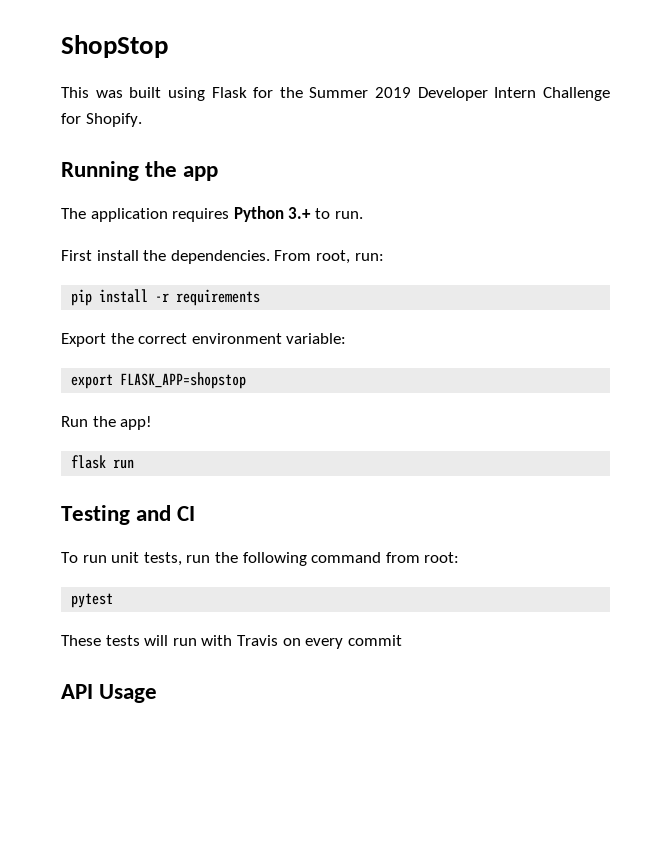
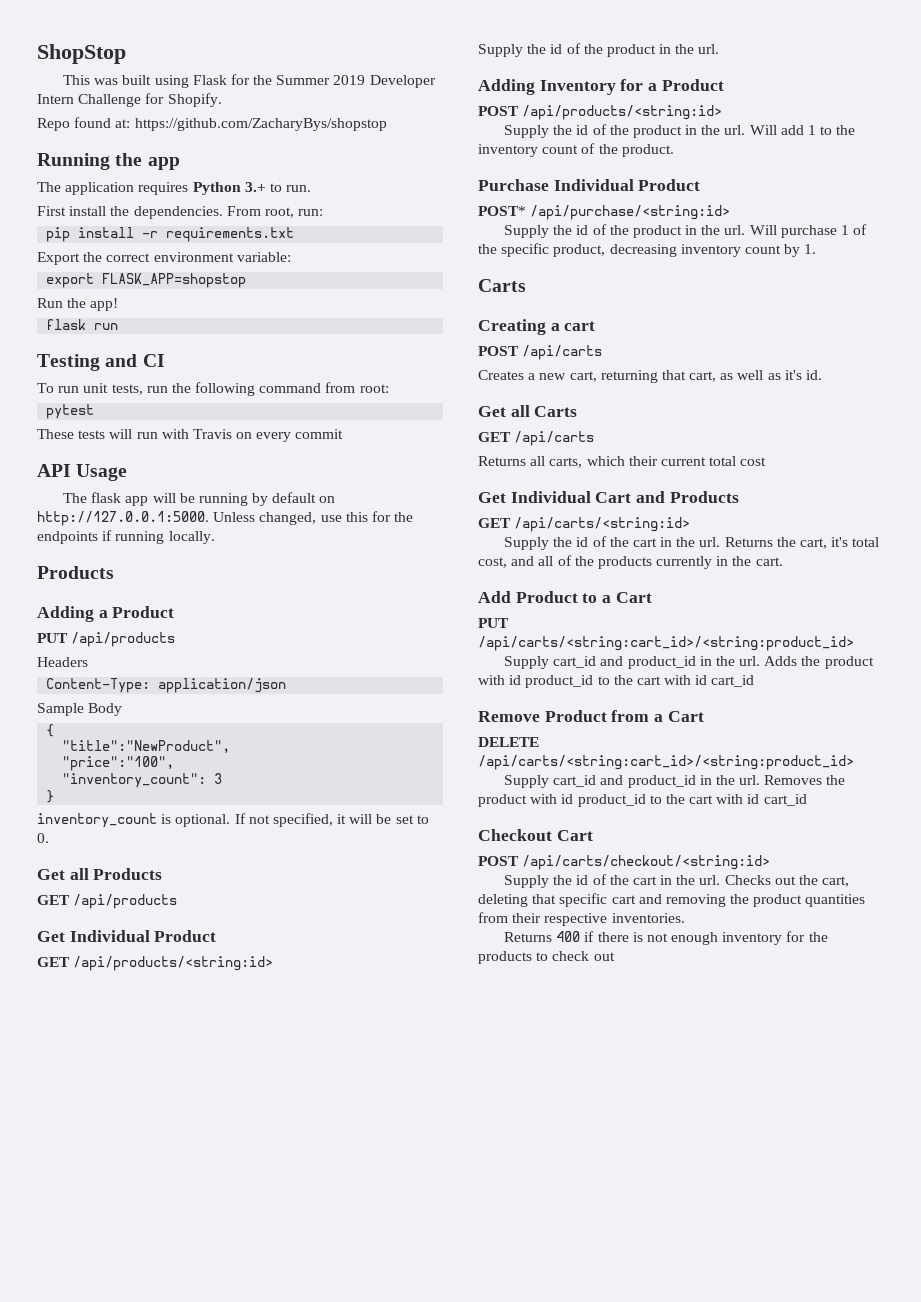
+ Repo found at: https://github.com/ZacharyBys/shopstop
- pip install -r requirements
+ pip install -r requirements.txt
+ The flask app will be running by default on http://127.0.0.1:5000. Unless changed, use this for the endpoints if running locally.
+ Products
+ Adding a Product
+ PUT /api/products
+ Headers
+ Content-Type: application/json
+ Sample Body
+ {
+ "title":"NewProduct",
+ "price":"100",
+ "inventory_count": 3
+ }
+ inventory_count is optional. If not specified, it will be set to 0.
+ Get all Products
+ GET /api/products
+ Get Individual Product
+ GET /api/products/<string:id>
+ Supply the id of the product in the url.
+ Adding Inventory for a Product
+ POST /api/products/<string:id>
+ Supply the id of the product in the url. Will add 1 to the inventory count of the product.
+ Purchase Individual Product
+ POST* /api/purchase/<string:id>
+ Supply the id of the product in the url. Will purchase 1 of the specific product, decreasing inventory count by 1.
+ Carts
+ Creating a cart
+ POST /api/carts
+ Creates a new cart, returning that cart, as well as it's id.
+ Get all Carts
+ GET /api/carts
+ Returns all carts, which their current total cost
+ Get Individual Cart and Products
+ GET /api/carts/<string:id>
+ Supply the id of the cart in the url. Returns the cart, it's total cost, and all of the products currently in the cart.
+ Add Product to a Cart
+ PUT /api/carts/<string:cart_id>/<string:product_id>
+ Supply cart_id and product_id in the url. Adds the product with id product_id to the cart with id cart_id
+ Remove Product from a Cart
+ DELETE /api/carts/<string:cart_id>/<string:product_id>
+ Supply cart_id and product_id in the url. Removes the product with id product_id to the cart with id cart_id
+ Checkout Cart
+ POST /api/carts/checkout/<string:id>
+ Supply the id of the cart in the url. Checks out the cart, deleting that specific cart and removing the product quantities from their respective inventories.
+ Returns 400 if there is not enough inventory for the products to check out

